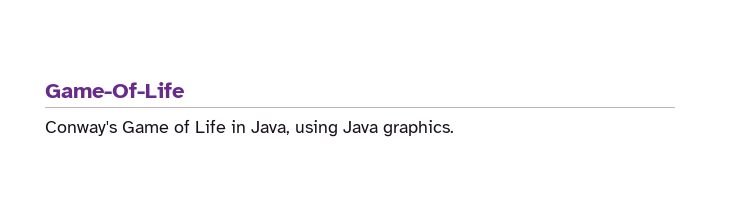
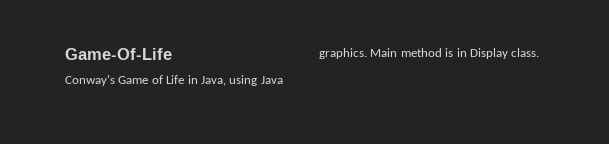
+ Main method is in Display class.

